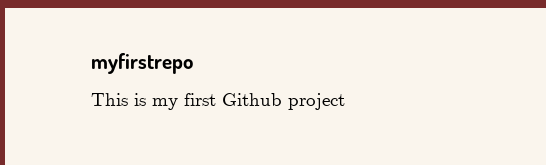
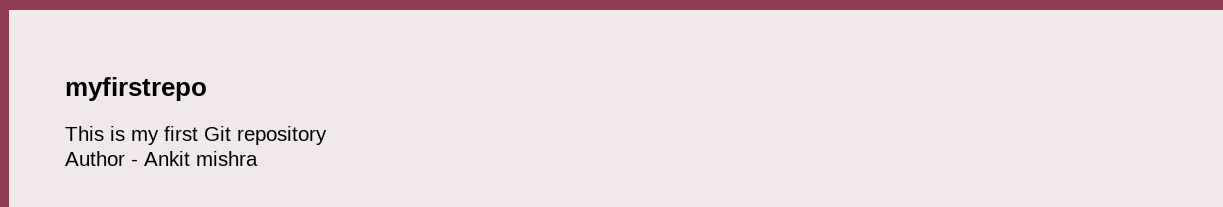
- This is my first Github project
+ This is my first Git repository
+ Author - Ankit mishra

